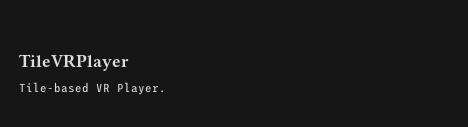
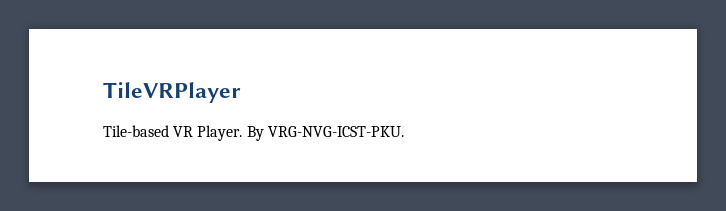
+ By VRG-NVG-ICST-PKU.

